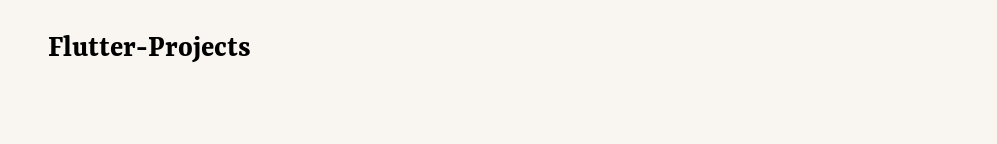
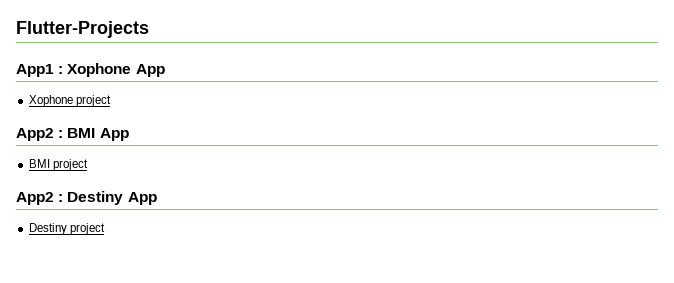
+ App1 : Xophone App
+ Xophone project
+ App2 : BMI App
+ BMI project
+ App2 : Destiny App
+ Destiny project

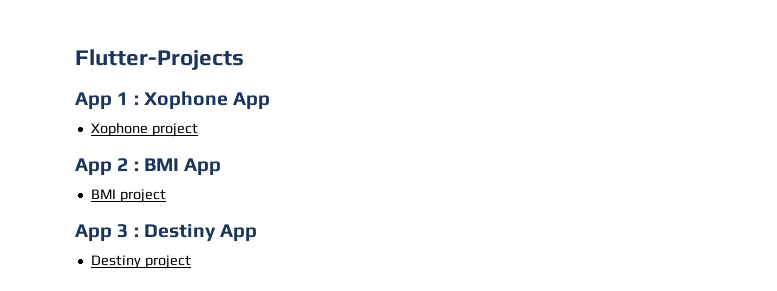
- App1 : Xophone App
+ App 1 : Xophone App
- App2 : BMI App
+ App 2 : BMI App
- App2 : Destiny App
+ App 3 : Destiny App

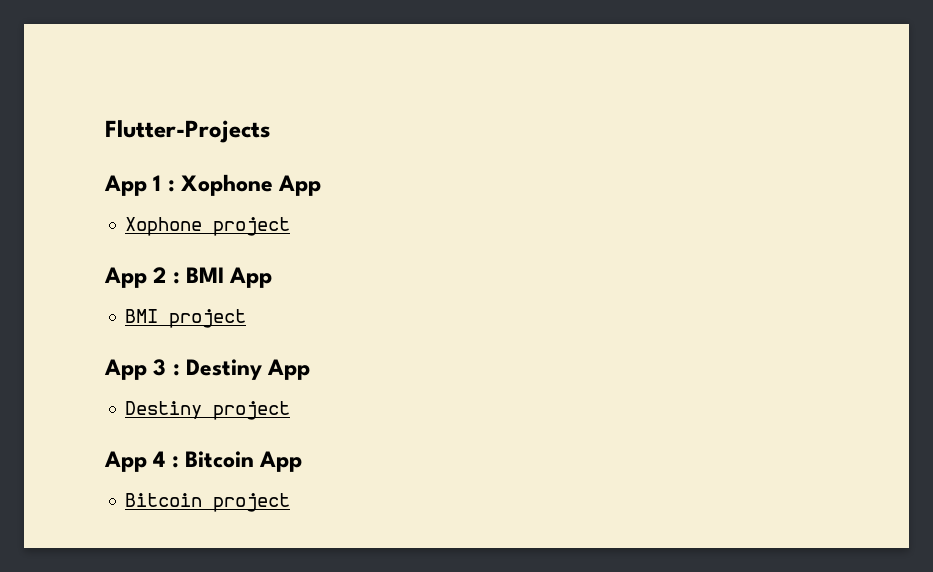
+ App 4 : Bitcoin App
+ Bitcoin project

